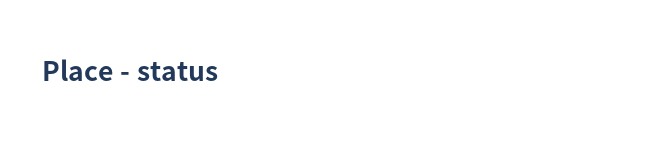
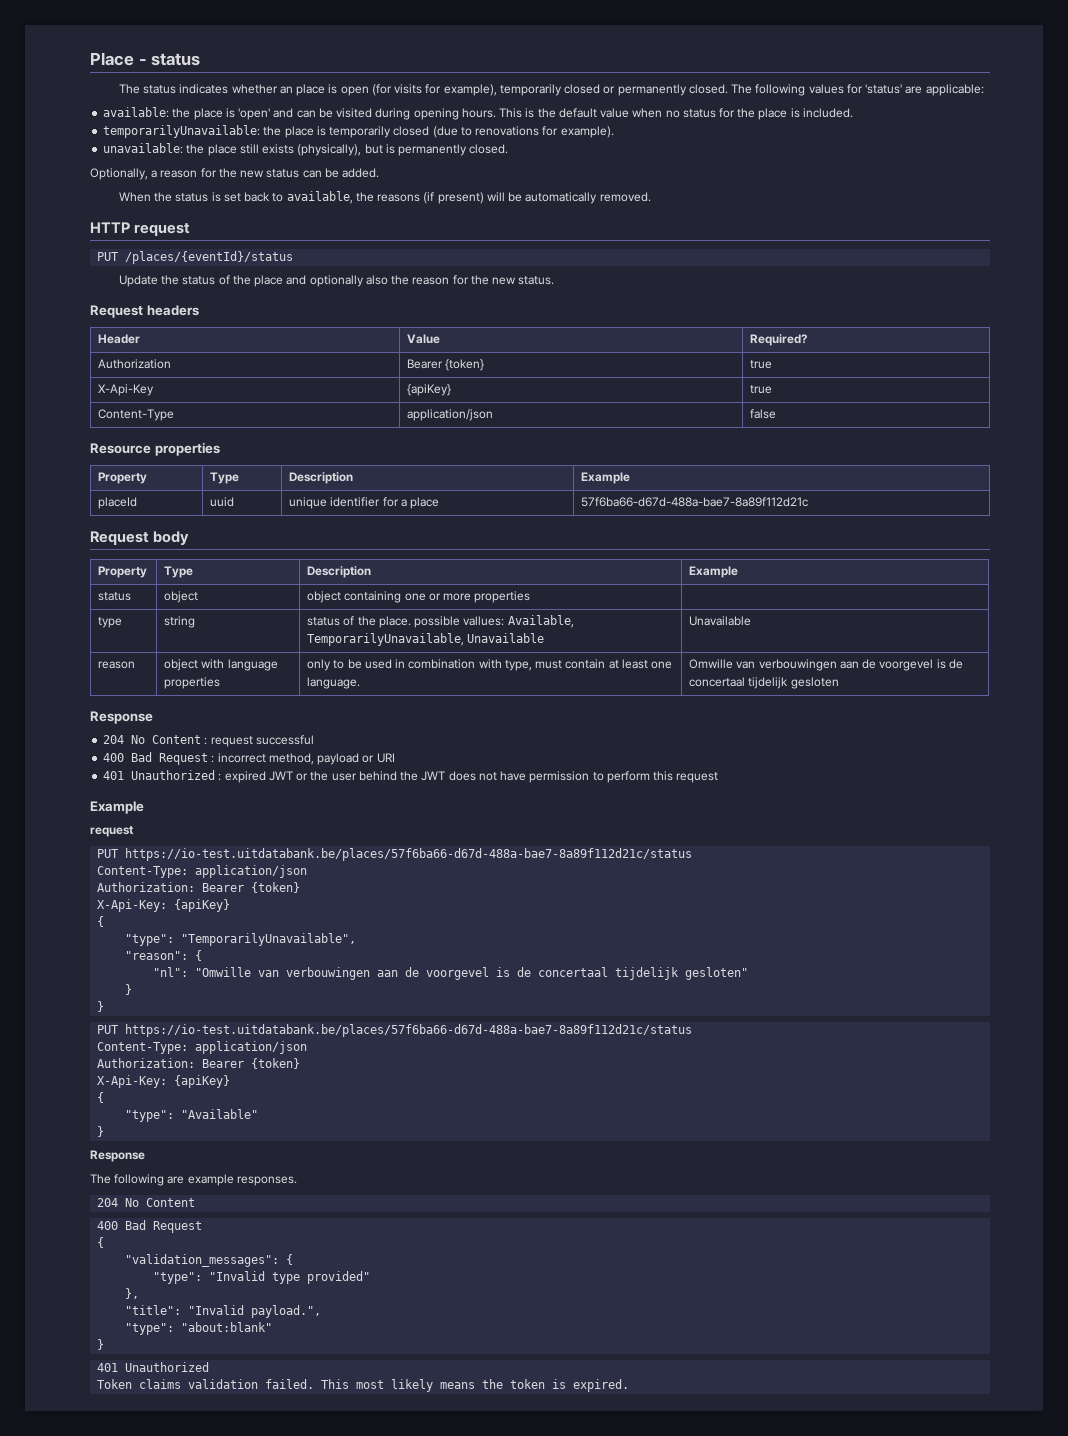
+ The status indicates whether an place is open (for visits for example), temporarily closed or permanently closed. The following values for 'status' are applicable:
+ available: the place is 'open' and can be visited during opening hours. This is the default value when no status for the place is included.
+ temporarilyUnavailable: the place is temporarily closed (due to renovations for example).
+ unavailable: the place still exists (physically), but is permanently closed.
+ Optionally, a reason for the new status can be added.
+ When the status is set back to available, the reasons (if present) will be automatically removed.
+ HTTP request
+ PUT /places/{eventId}/status
+ Update the status of the place and optionally also the reason for the new status.
+ Request headers
+ Header | Value | Required?
+ Authorization | Bearer {token} | true
+ X-Api-Key | {apiKey} | true
+ Content-Type | application/json | false
+ Resource properties
+ Property | Type | Description | Example
+ placeId | uuid | unique identifier for a place | 57f6ba66-d67d-488a-bae7-8a89f112d21c
+ Request body
+ Property | Type | Description | Example
+ status | object | object containing one or more properties |
+ type | string | status of the place. possible vallues: Available, TemporarilyUnavailable, Unavailable | Unavailable
+ reason | object with language properties | only to be used in combination with type, must contain at least one language. | Omwille van verbouwingen aan de voorgevel is de concertaal tijdelijk gesloten
+ Response
+ 204 No Content : request successful
+ 400 Bad Request : incorrect method, payload or URI
+ 401 Unauthorized : expired JWT or the user behind the JWT does not have permission to perform this request
+ Example
+ request
+ PUT https://io-test.uitdatabank.be/places/57f6ba66-d67d-488a-bae7-8a89f112d21c/status
+ Content-Type: application/json
+ Authorization: Bearer {token}
+ X-Api-Key: {apiKey}
+ {
+ "type": "TemporarilyUnavailable",
+ "reason": {
+ "nl": "Omwille van verbouwingen aan de voorgevel is de concertaal tijdelijk gesloten"
+ }
+ }
+ PUT https://io-test.uitdatabank.be/places/57f6ba66-d67d-488a-bae7-8a89f112d21c/status
+ Content-Type: application/json
+ Authorization: Bearer {token}
+ X-Api-Key: {apiKey}
+ {
+ "type": "Available"
+ }
+ Response
+ The following are example responses.
+ 204 No Content
+ 400 Bad Request
+ {
+ "validation_messages": {
+ "type": "Invalid type provided"
+ },
+ "title": "Invalid payload.",
+ "type": "about:blank"
+ }
+ 401 Unauthorized
+ Token claims validation failed. This most likely means the token is expired.

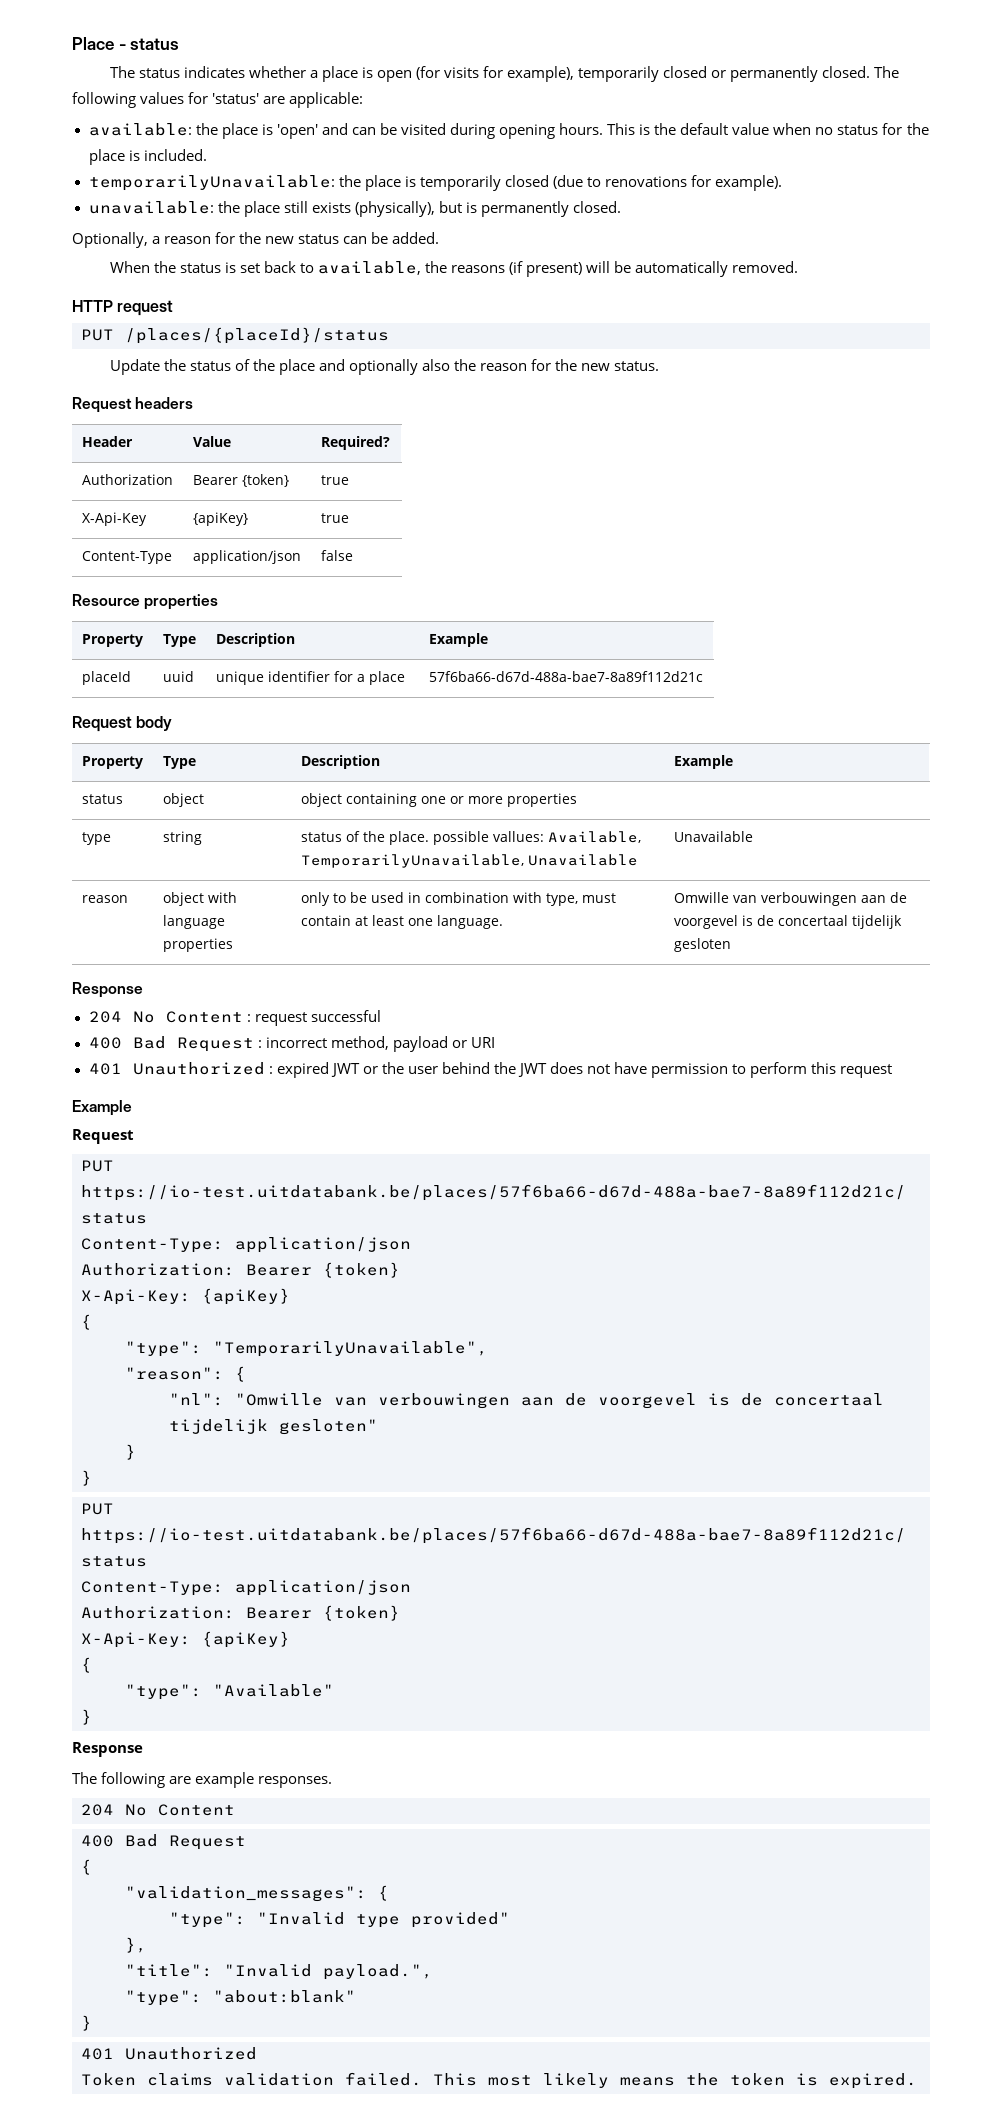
- The status indicates whether an place is open (for visits for example), temporarily closed or permanently closed.
+ The status indicates whether a place is open (for visits for example), temporarily closed or permanently closed.
- PUT /places/{eventId}/status
+ PUT /places/{placeId}/status
  401 Unauthorized : expired JWT or the user behind the JWT does not have permission to perform this request
  Example
- request
+ Request

